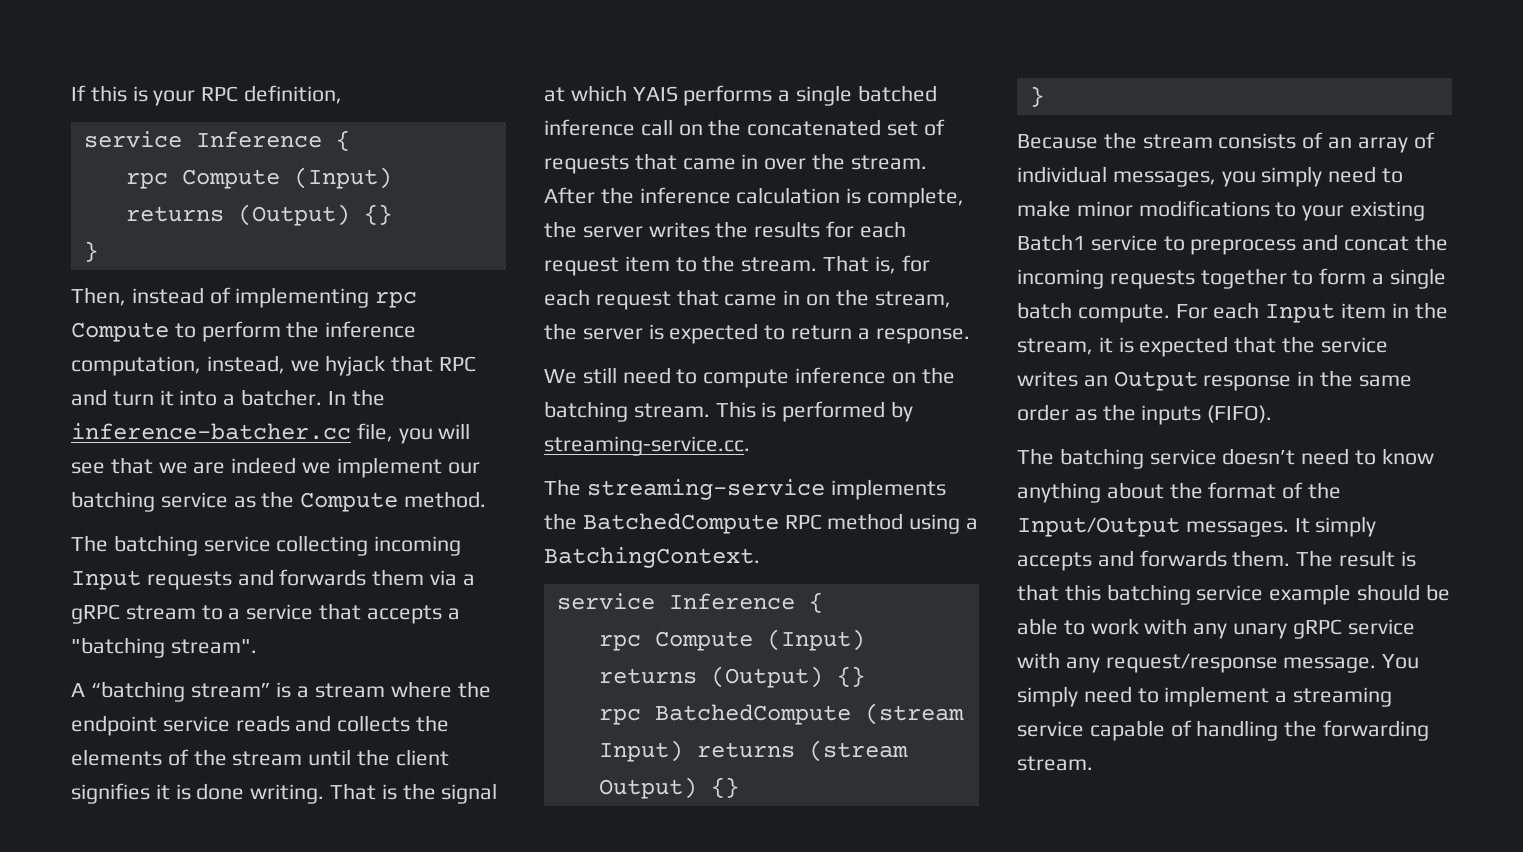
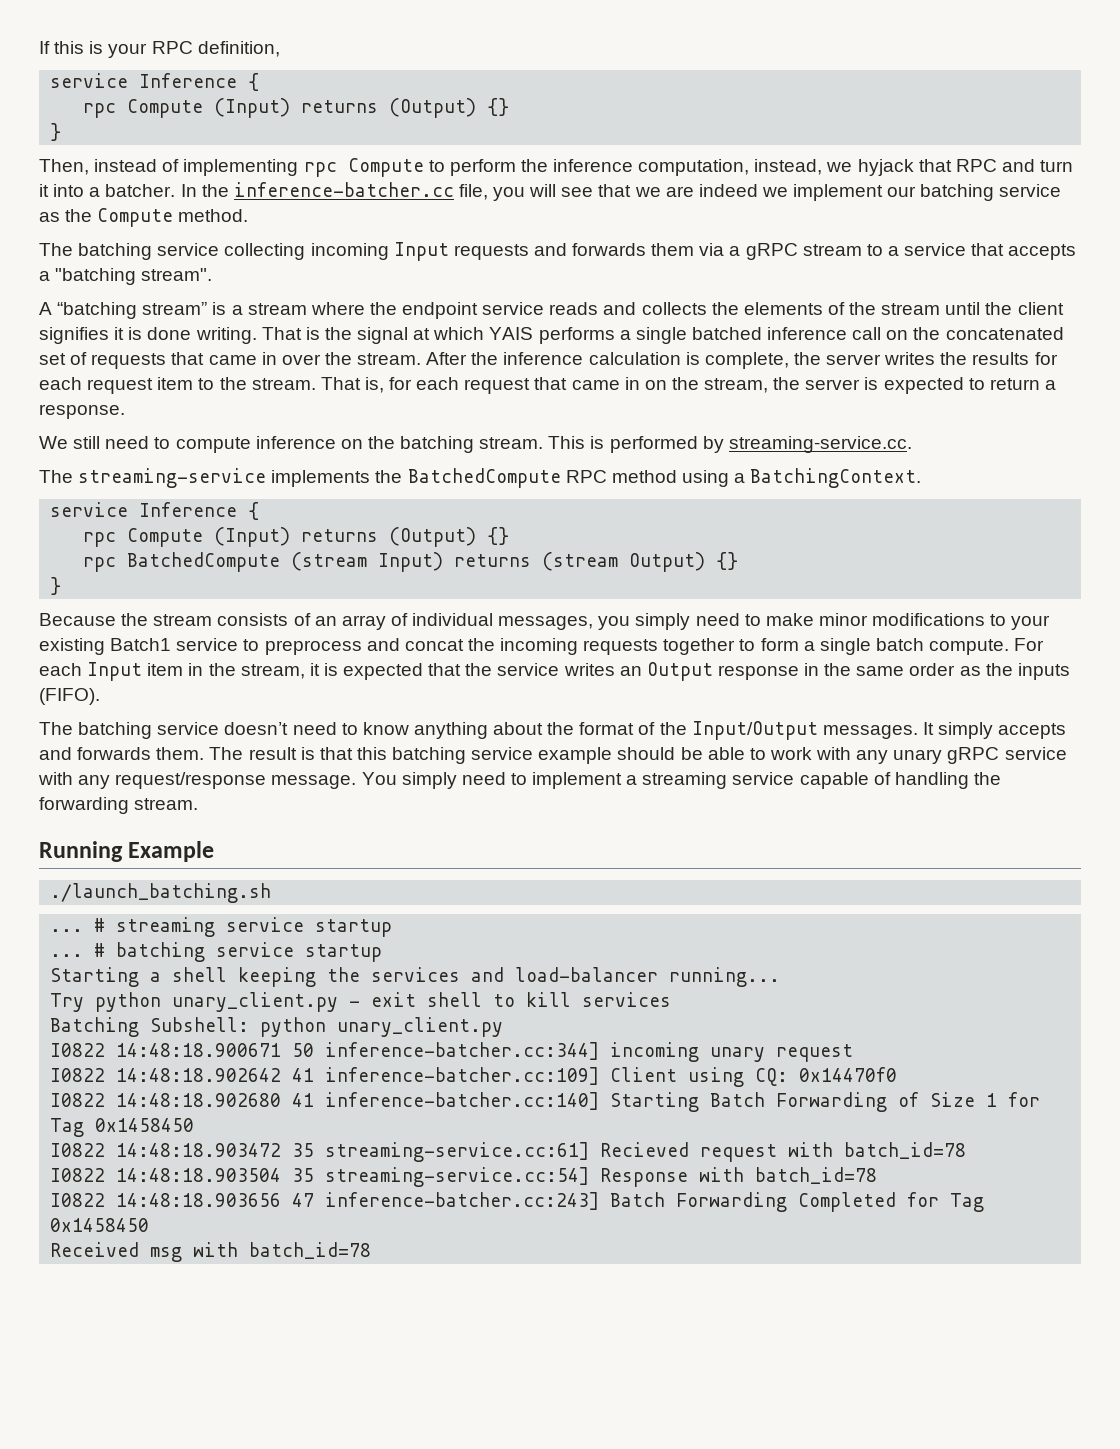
+ Running Example
+ ./launch_batching.sh
+ ... # streaming service startup
+ ... # batching service startup
+ Starting a shell keeping the services and load-balancer running...
+ Try python unary_client.py - exit shell to kill services
+ Batching Subshell: python unary_client.py
+ I0822 14:48:18.900671 50 inference-batcher.cc:344] incoming unary request
+ I0822 14:48:18.902642 41 inference-batcher.cc:109] Client using CQ: 0x14470f0
+ I0822 14:48:18.902680 41 inference-batcher.cc:140] Starting Batch Forwarding of Size 1 for Tag 0x1458450
+ I0822 14:48:18.903472 35 streaming-service.cc:61] Recieved request with batch_id=78
+ I0822 14:48:18.903504 35 streaming-service.cc:54] Response with batch_id=78
+ I0822 14:48:18.903656 47 inference-batcher.cc:243] Batch Forwarding Completed for Tag 0x1458450
+ Received msg with batch_id=78

